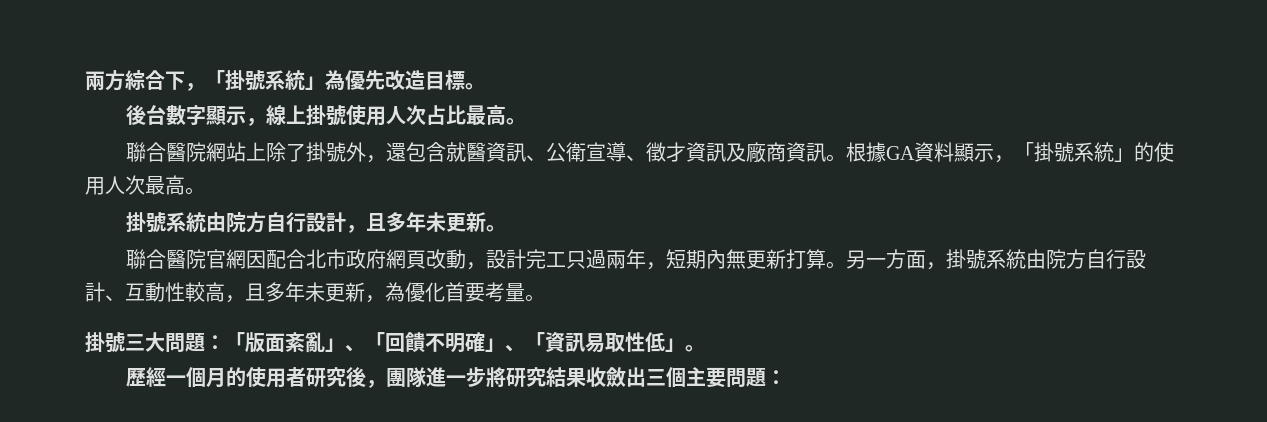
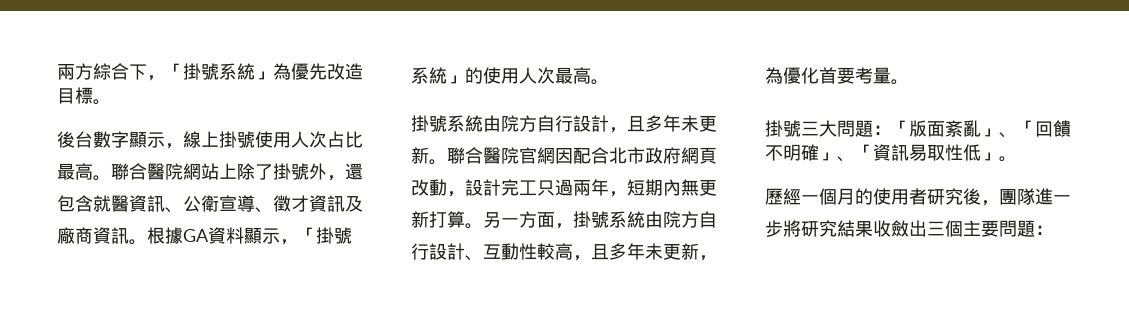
- 後台數字顯示，線上掛號使用人次占比最高。
- 聯合醫院網站上除了掛號外，還包含就醫資訊、公衛宣導、徵才資訊及廠商資訊。
+ 後台數字顯示，線上掛號使用人次占比最高。聯合醫院網站上除了掛號外，還包含就醫資訊、公衛宣導、徵才資訊及廠商資訊。
- 掛號系統由院方自行設計，且多年未更新。
- 聯合醫院官網因配合北市政府網頁改動，設計完工只過兩年，短期內無更新打算。
+ 掛號系統由院方自行設計，且多年未更新。聯合醫院官網因配合北市政府網頁改動，設計完工只過兩年，短期內無更新打算。

